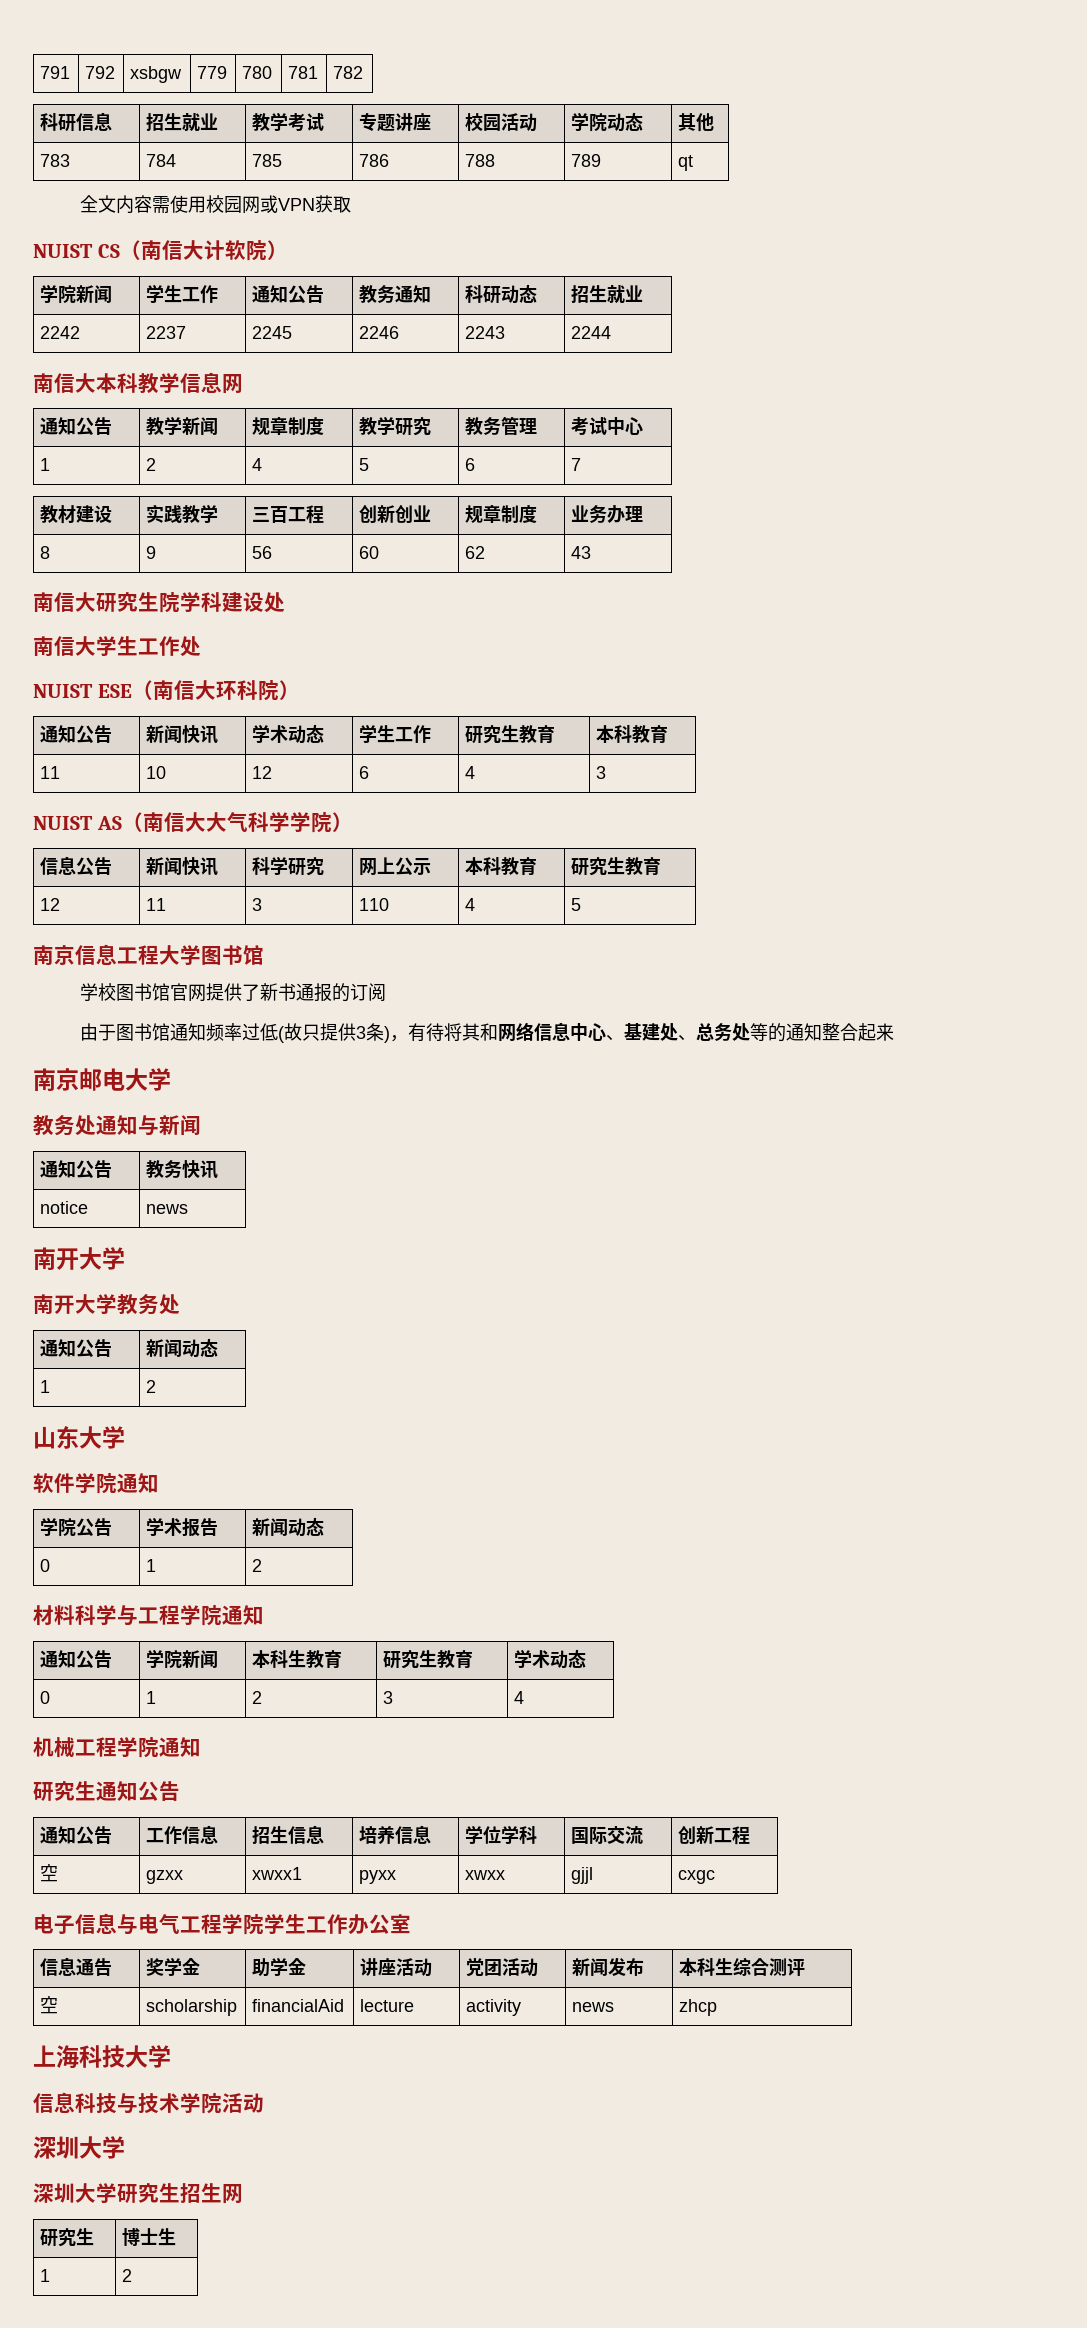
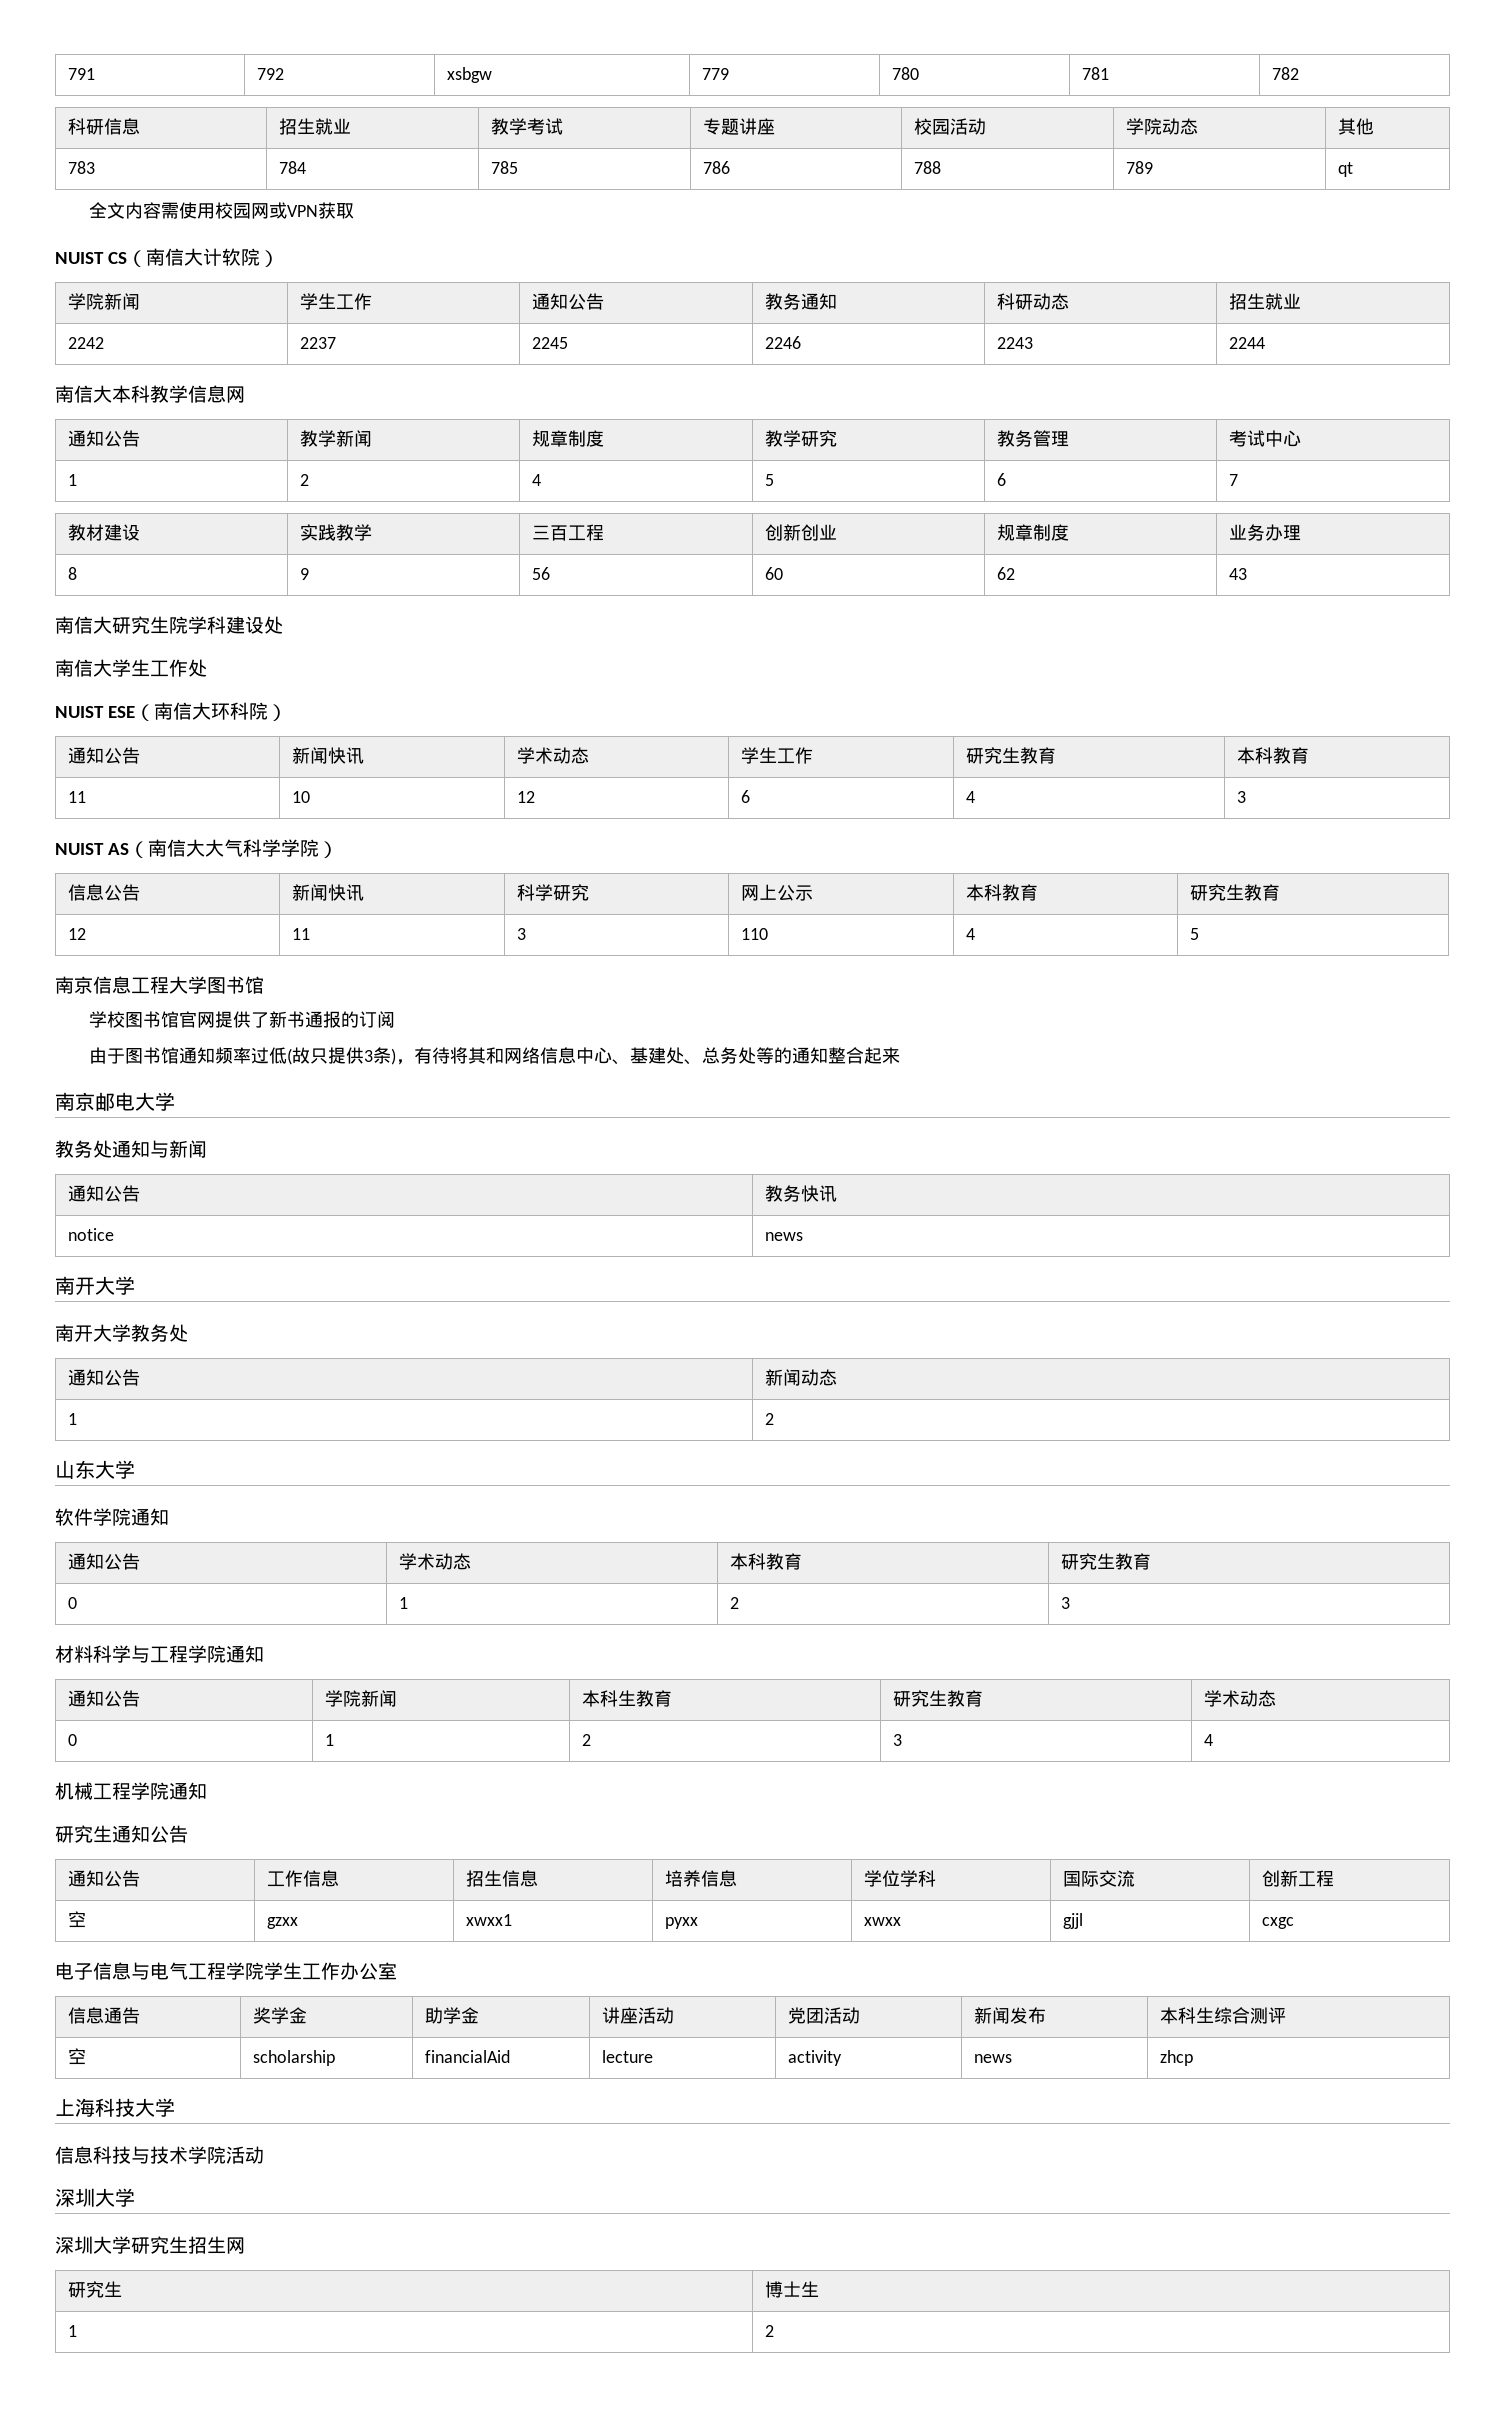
- 学院公告 | 学术报告 | 新闻动态
- 0 | 1 | 2
+ 通知公告 | 学术动态 | 本科教育 | 研究生教育
+ 0 | 1 | 2 | 3

